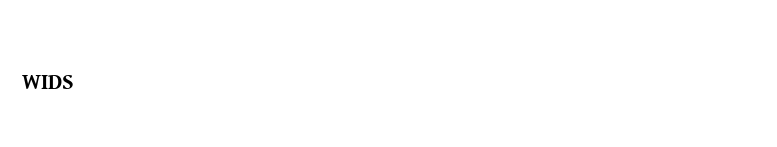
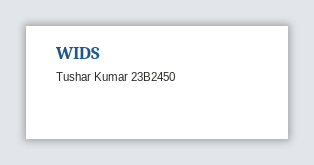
+ Tushar Kumar 23B2450

